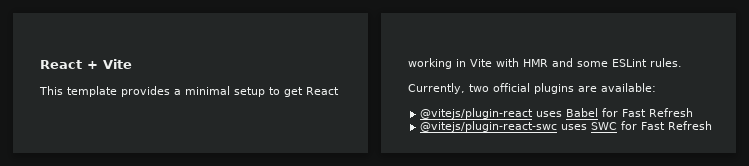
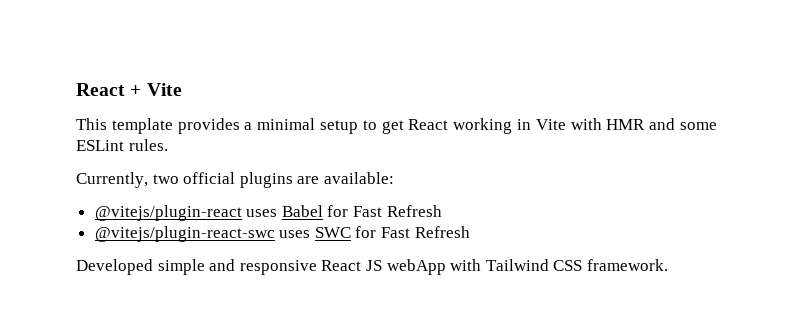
+ Developed simple and responsive React JS webApp with Tailwind CSS framework.

